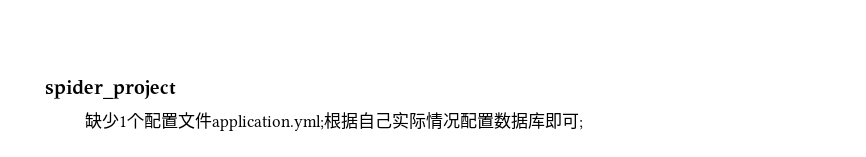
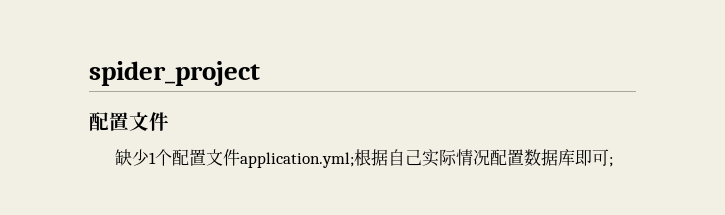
  spider_project
+ 配置文件

